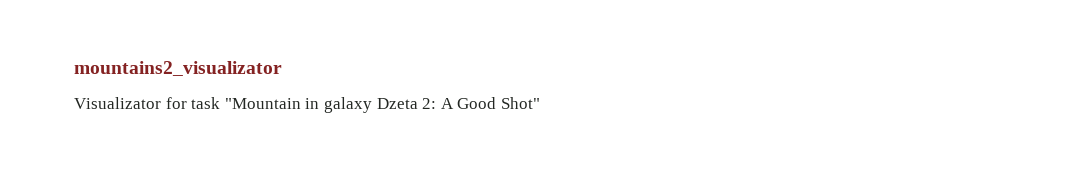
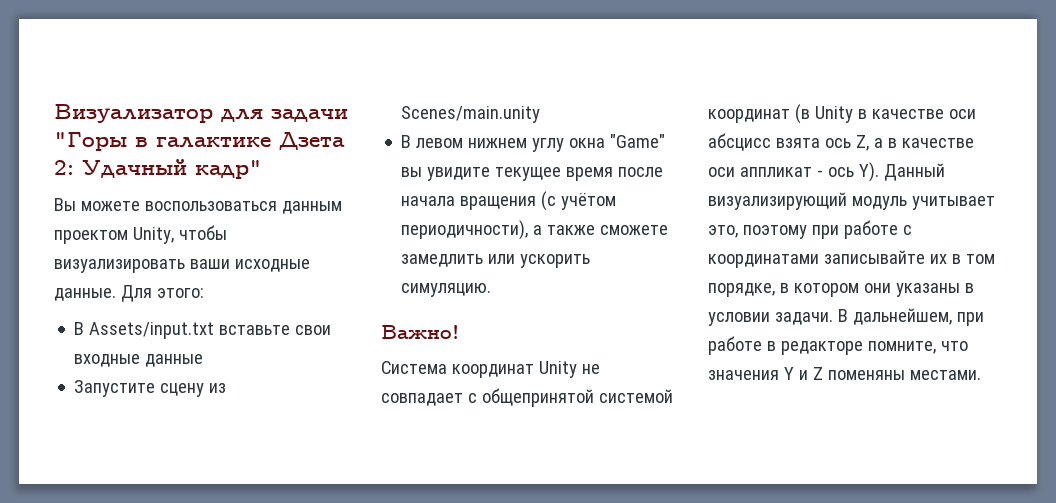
- mountains2_visualizator
- Visualizator for task "Mountain in galaxy Dzeta 2: A Good Shot"
+ Визуализатор для задачи "Горы в галактике Дзета 2: Удачный кадр"
+ Вы можете воспользоваться данным проектом Unity, чтобы визуализировать ваши исходные данные. Для этого:
+ В Assets/input.txt вставьте свои входные данные
+ Запустите сцену из Scenes/main.unity
+ В левом нижнем углу окна "Game" вы увидите текущее время после начала вращения (с учётом периодичности), а также сможете замедлить или ускорить симуляцию.
+ Важно!
+ Система координат Unity не совпадает с общепринятой системой координат (в Unity в качестве оси абсцисс взята ось Z, а в качестве оси аппликат - ось Y). Данный визуализирующий модуль учитывает это, поэтому при работе с координатами записывайте их в том порядке, в котором они указаны в условии задачи. В дальнейшем, при работе в редакторе помните, что значения Y и Z поменяны местами.

